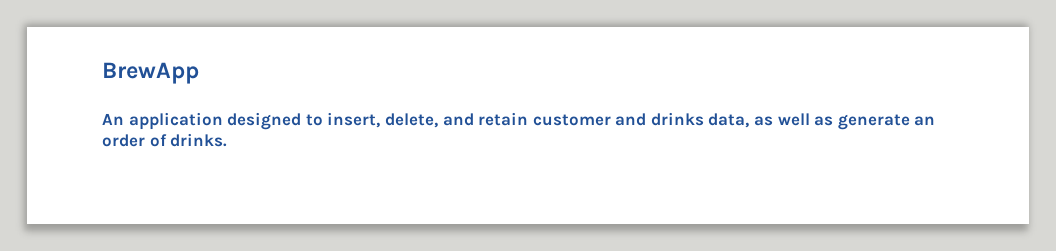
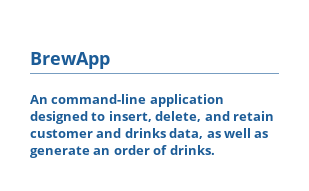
- An application designed to insert, delete, and retain customer and drinks data, as well as generate an order of drinks.
+ An command-line application designed to insert, delete, and retain customer and drinks data, as well as generate an order of drinks.

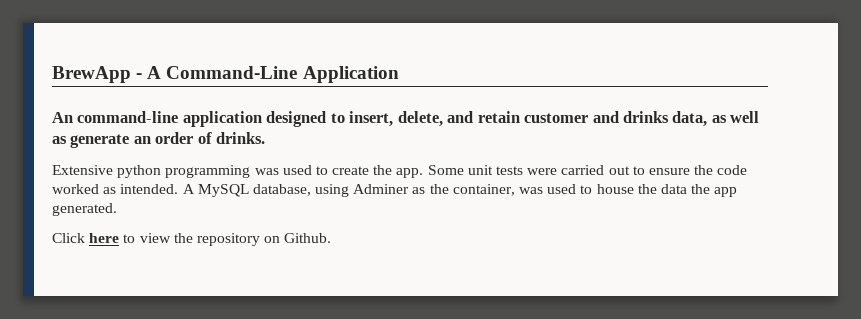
- BrewApp
+ BrewApp - A Command-Line Application
+ Extensive python programming was used to create the app. Some unit tests were carried out to ensure the code worked as intended. A MySQL database, using Adminer as the container, was used to house the data the app generated.
+ Click here to view the repository on Github.

